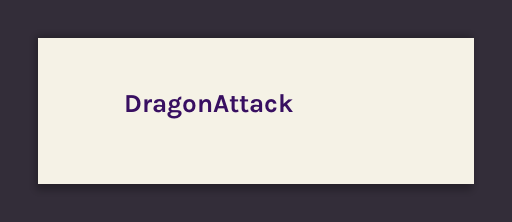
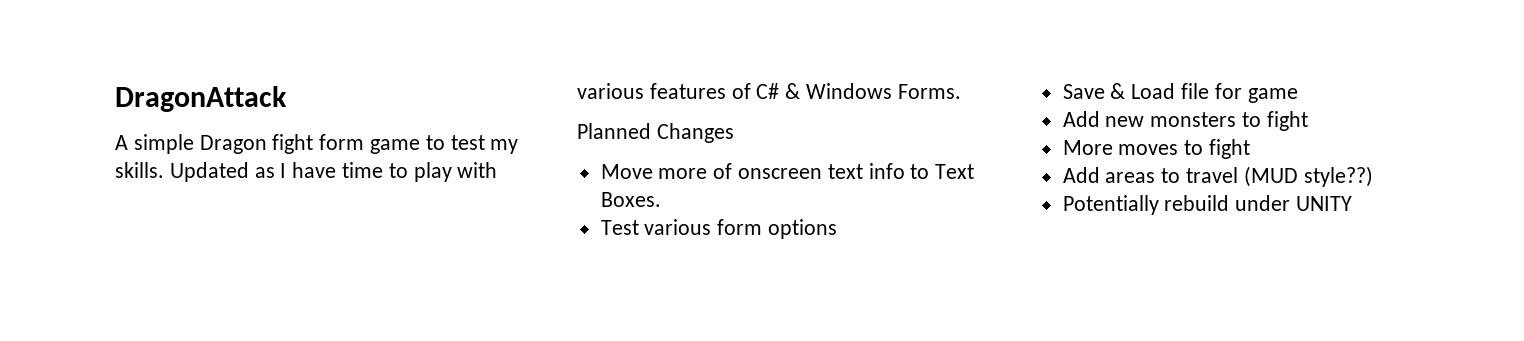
+ A simple Dragon fight form game to test my skills. Updated as I have time to play with various features of C# & Windows Forms.
+ Planned Changes
+ Move more of onscreen text info to Text Boxes.
+ Test various form options
+ Save & Load file for game
+ Add new monsters to fight
+ More moves to fight
+ Add areas to travel (MUD style??)
+ Potentially rebuild under UNITY

